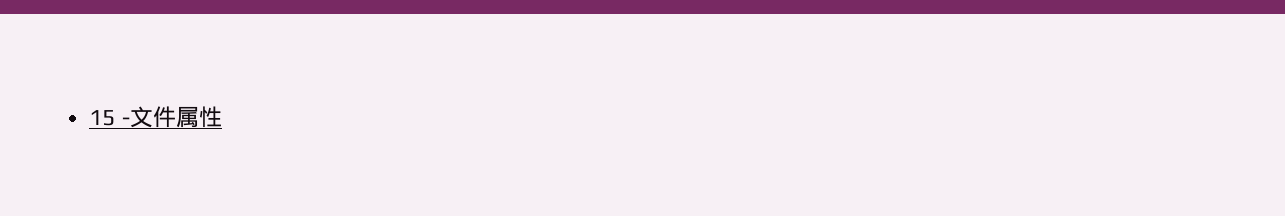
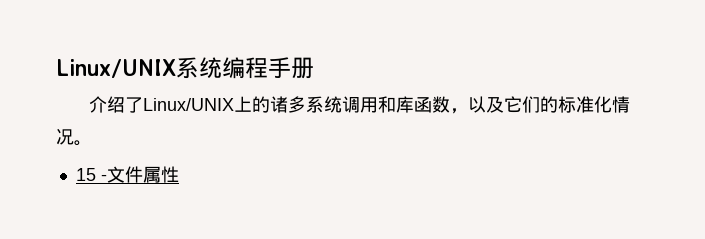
+ Linux/UNIX系统编程手册
+ 介绍了Linux/UNIX上的诸多系统调用和库函数，以及它们的标准化情况。

